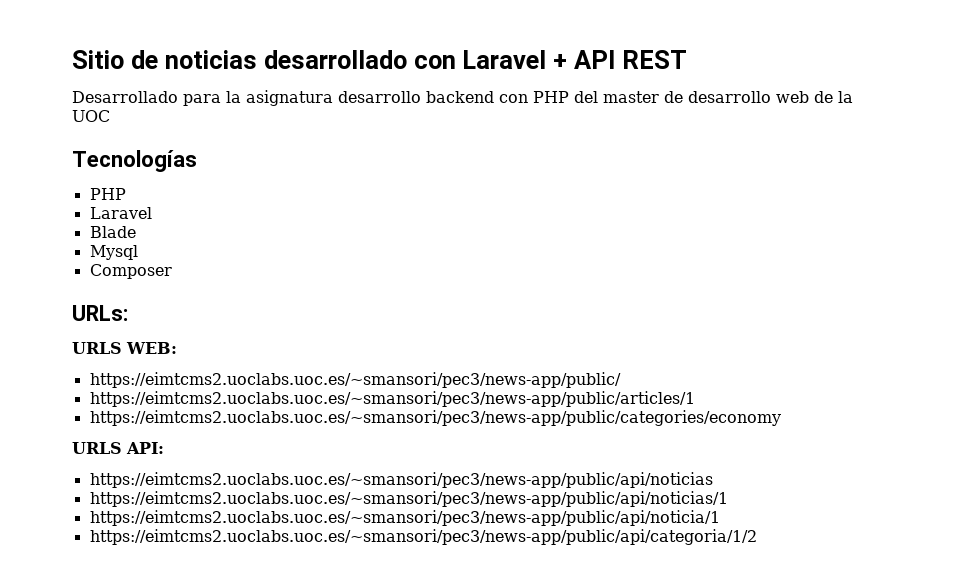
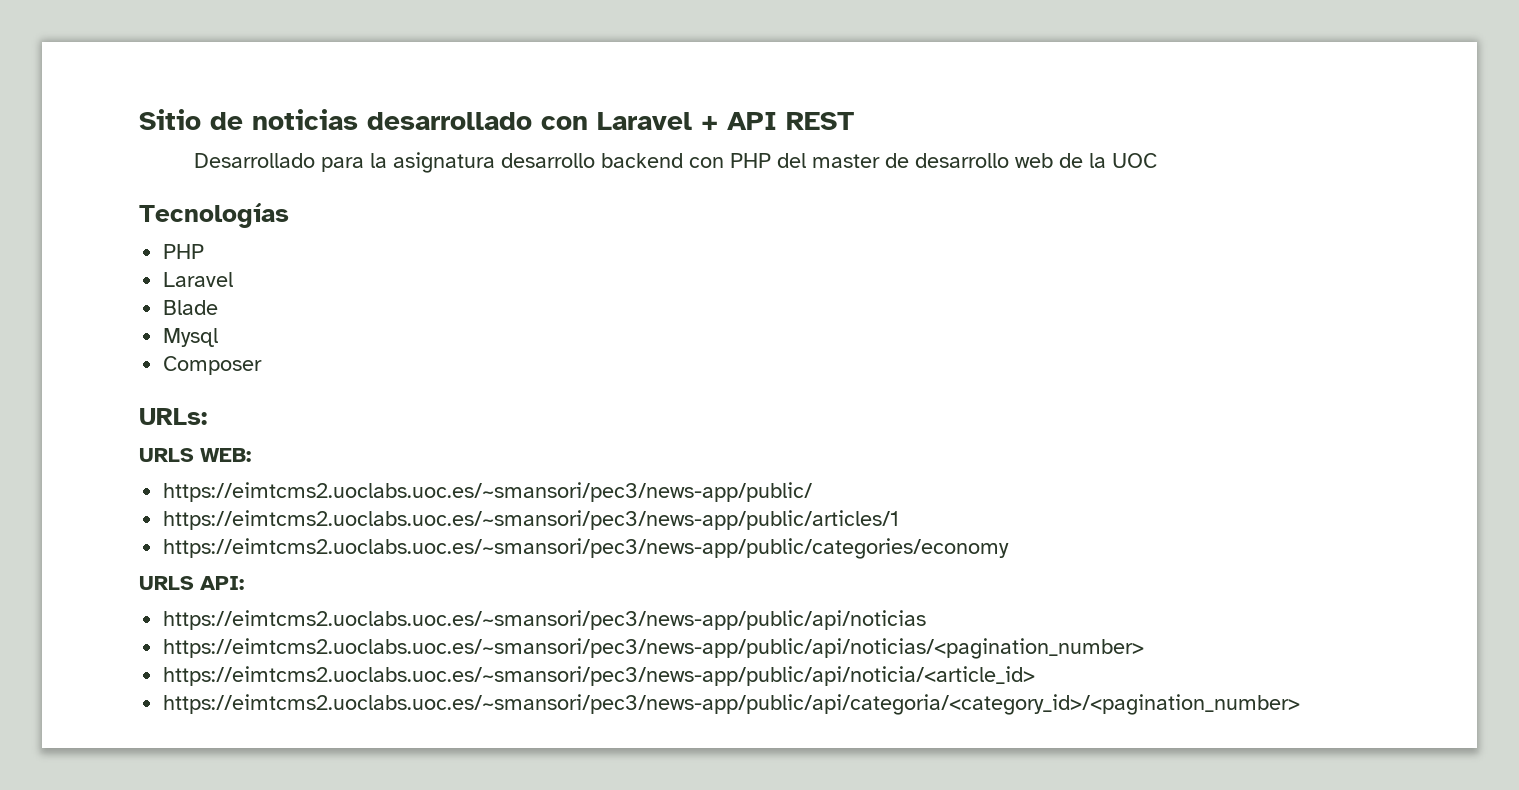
- https://eimtcms2.uoclabs.uoc.es/~smansori/pec3/news-app/public/api/noticias/1
- https://eimtcms2.uoclabs.uoc.es/~smansori/pec3/news-app/public/api/noticia/1
- https://eimtcms2.uoclabs.uoc.es/~smansori/pec3/news-app/public/api/categoria/1/2
+ https://eimtcms2.uoclabs.uoc.es/~smansori/pec3/news-app/public/api/noticias/<pagination_number>
+ https://eimtcms2.uoclabs.uoc.es/~smansori/pec3/news-app/public/api/noticia/<article_id>
+ https://eimtcms2.uoclabs.uoc.es/~smansori/pec3/news-app/public/api/categoria/<category_id>/<pagination_number>

